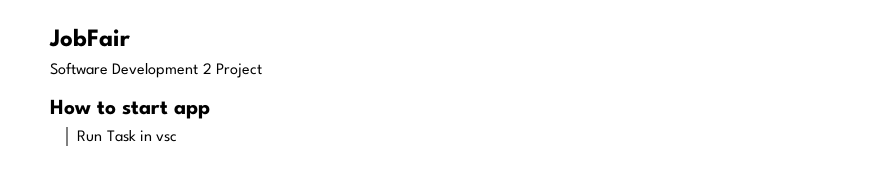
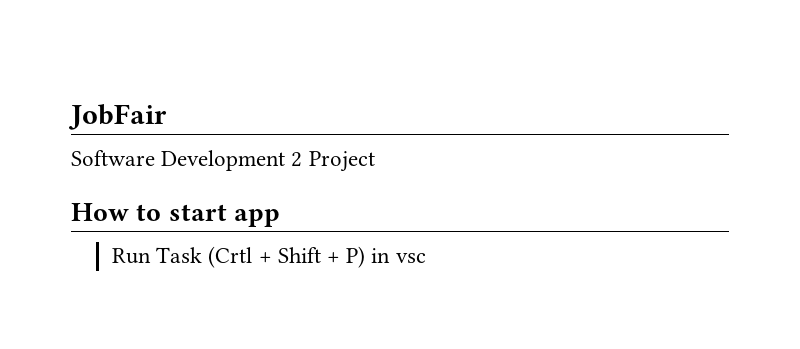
- Run Task in vsc
+ Run Task (Crtl + Shift + P) in vsc

